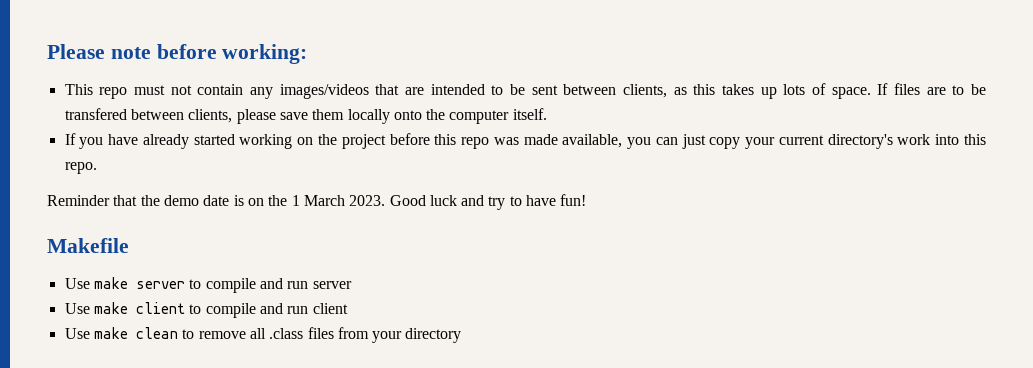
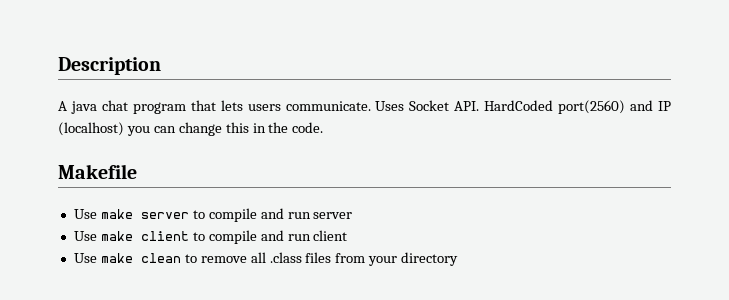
- Please note before working:
- This repo must not contain any images/videos that are intended to be sent between clients, as this takes up lots of space. If files are to be transfered between clients, please save them locally onto the computer itself.
- If you have already started working on the project before this repo was made available, you can just copy your current directory's work into this repo.
- Reminder that the demo date is on the 1 March 2023. Good luck and try to have fun!
+ Description
+ A java chat program that lets users communicate. Uses Socket API. HardCoded port(2560) and IP (localhost) you can change this in the code.

